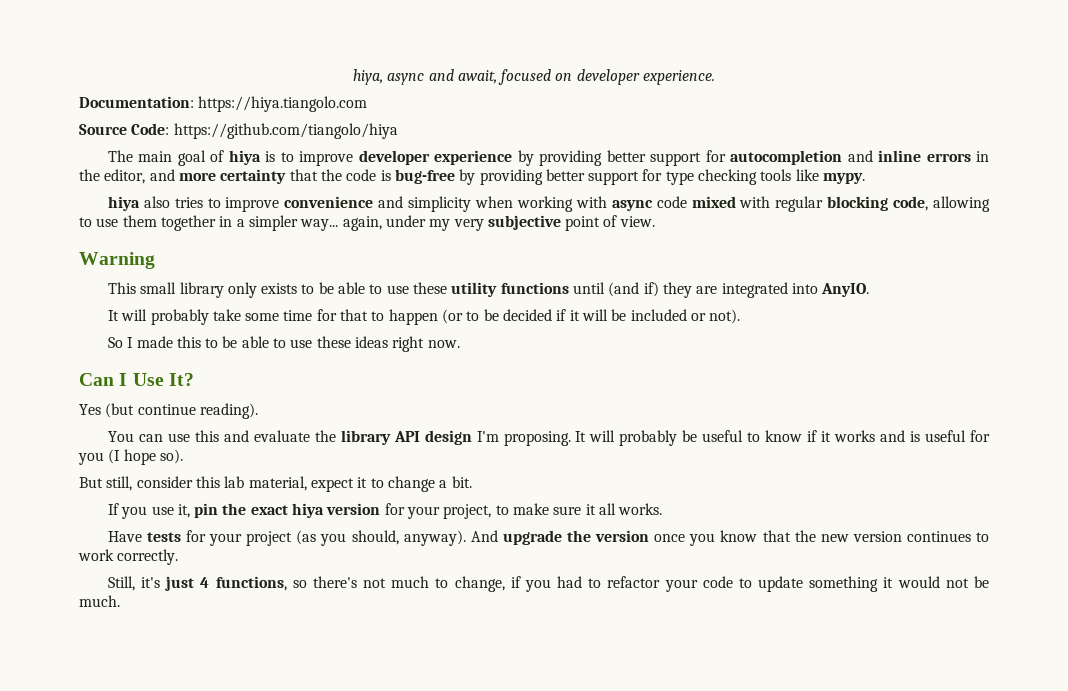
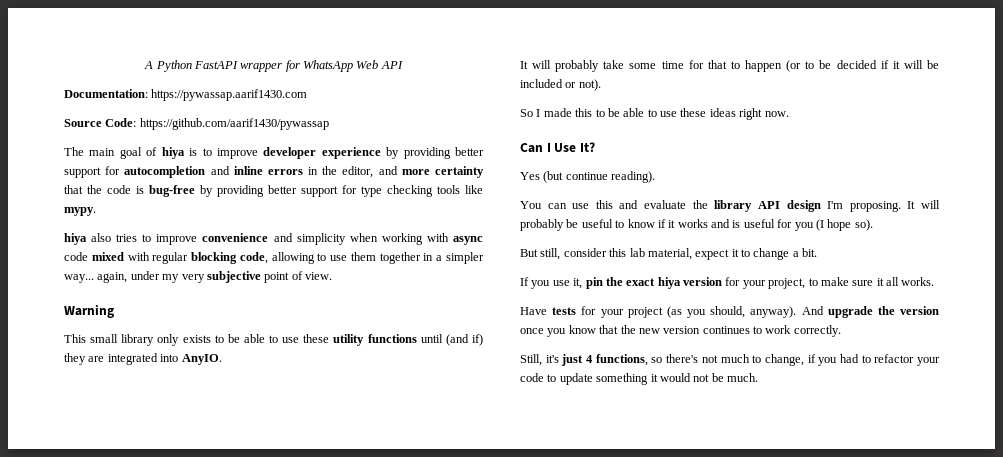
- hiya, async and await, focused on developer experience.
+ A Python FastAPI wrapper for WhatsApp Web API
- Documentation: https://hiya.tiangolo.com
+ Documentation: https://pywassap.aarif1430.com
- Source Code: https://github.com/tiangolo/hiya
+ Source Code: https://github.com/aarif1430/pywassap

